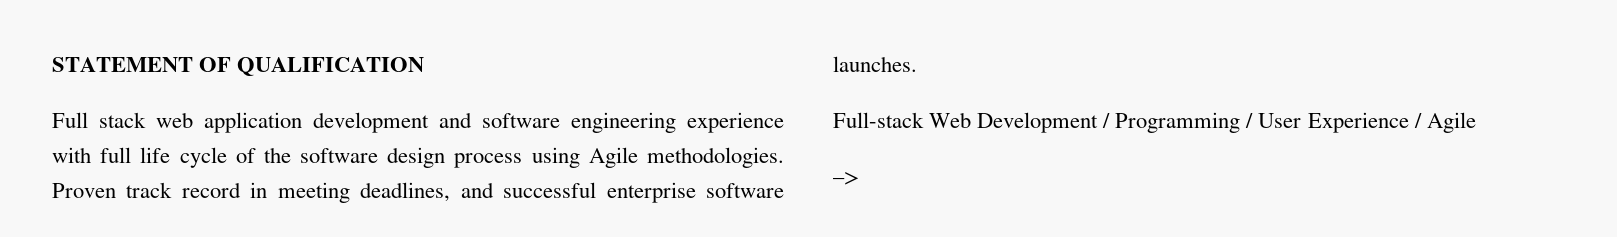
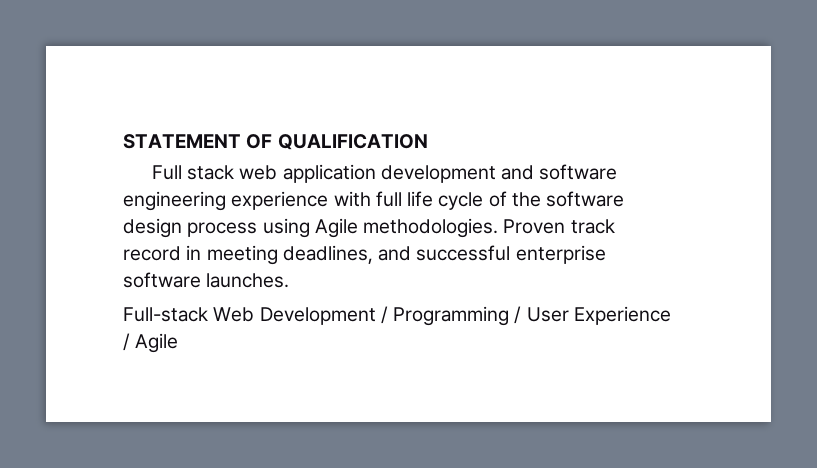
- –>

